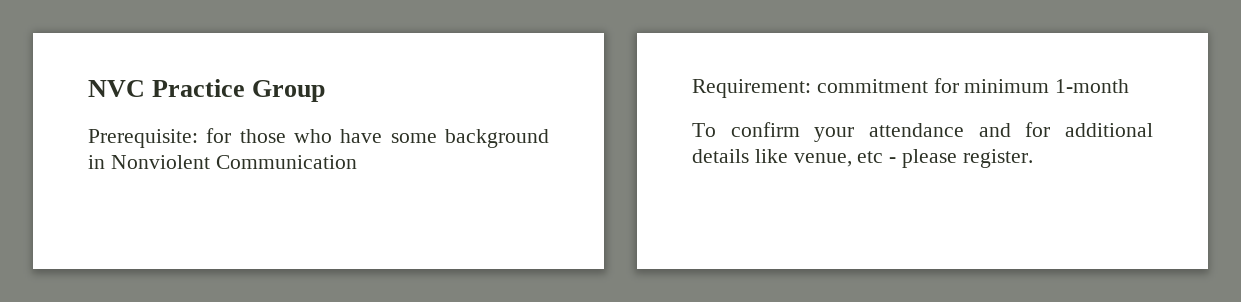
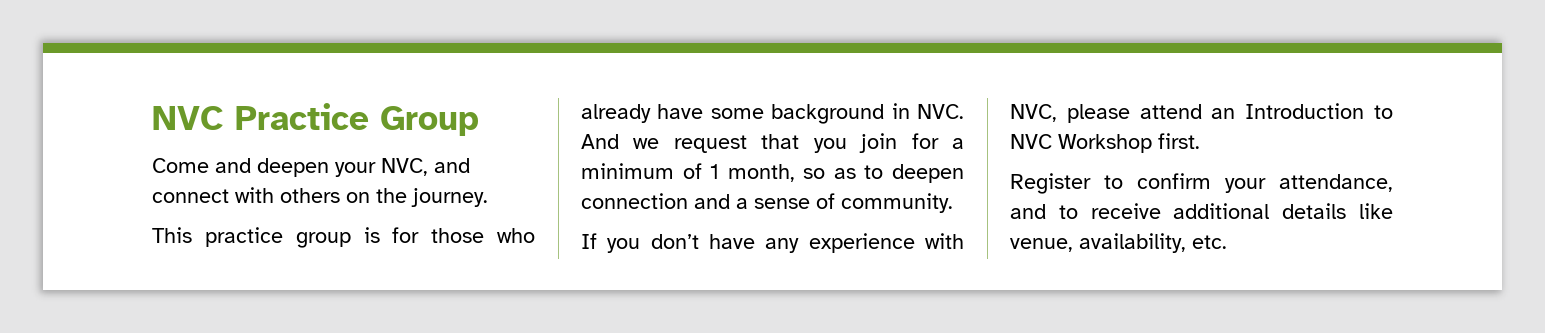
- Prerequisite: for those who have some background in Nonviolent Communication
- Requirement: commitment for minimum 1-month
- To confirm your attendance and for additional details like venue, etc - please register.
+ Come and deepen your NVC, and connect with others on the journey.
+ This practice group is for those who already have some background in NVC. And we request that you join for a minimum of 1 month, so as to deepen connection and a sense of community.
+ If you don’t have any experience with NVC, please attend an Introduction to NVC Workshop first.
+ Register to confirm your attendance, and to receive additional details like venue, availability, etc.

